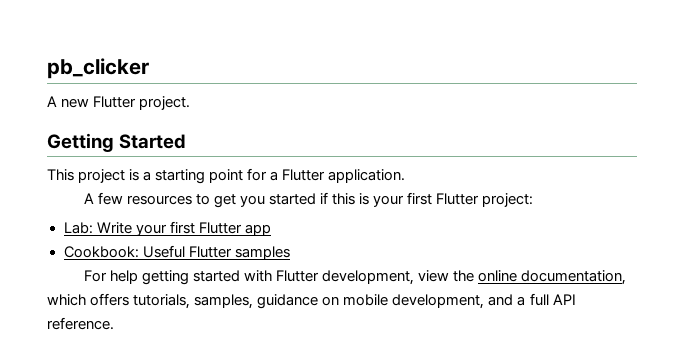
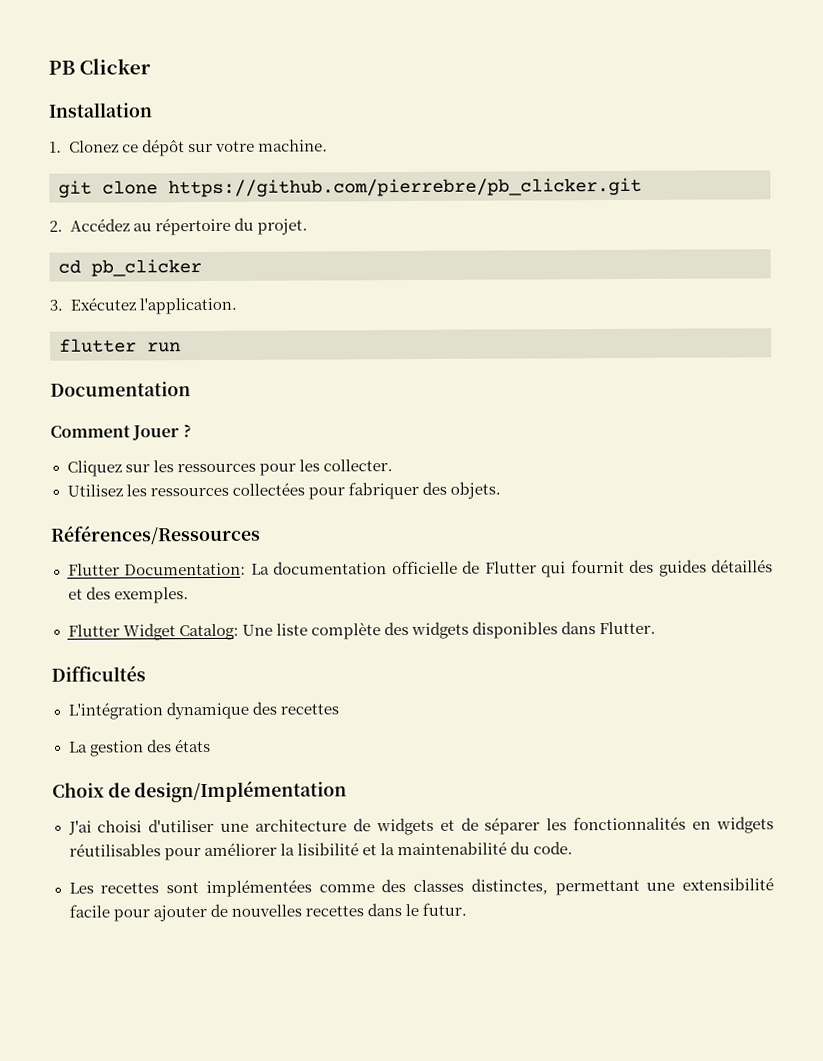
- pb_clicker
- A new Flutter project.
- Getting Started
- This project is a starting point for a Flutter application.
- A few resources to get you started if this is your first Flutter project:
- Lab: Write your first Flutter app
- Cookbook: Useful Flutter samples
- For help getting started with Flutter development, view the online documentation, which offers tutorials, samples, guidance on mobile development, and a full API reference.
+ PB Clicker
+ Installation
+ 1. Clonez ce dépôt sur votre machine.
+ git clone https://github.com/pierrebre/pb_clicker.git
+ 2. Accédez au répertoire du projet.
+ cd pb_clicker
+ 3. Exécutez l'application.
+ flutter run
+ Documentation
+ Comment Jouer ?
+ Cliquez sur les ressources pour les collecter.
+ Utilisez les ressources collectées pour fabriquer des objets.
+ Références/Ressources
+ Flutter Documentation: La documentation officielle de Flutter qui fournit des guides détaillés et des exemples.
+ Flutter Widget Catalog: Une liste complète des widgets disponibles dans Flutter.
+ Difficultés
+ L'intégration dynamique des recettes
+ La gestion des états
+ Choix de design/Implémentation
+ J'ai choisi d'utiliser une architecture de widgets et de séparer les fonctionnalités en widgets réutilisables pour améliorer la lisibilité et la maintenabilité du code.
+ Les recettes sont implémentées comme des classes distinctes, permettant une extensibilité facile pour ajouter de nouvelles recettes dans le futur.

